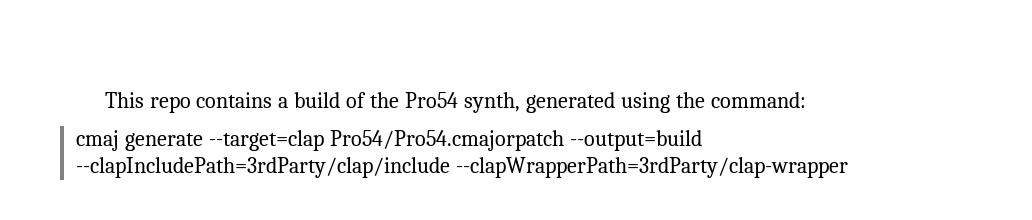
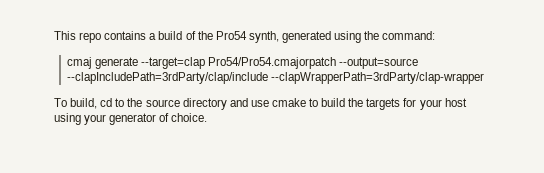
- cmaj generate --target=clap Pro54/Pro54.cmajorpatch --output=build --clapIncludePath=3rdParty/clap/include --clapWrapperPath=3rdParty/clap-wrapper
+ cmaj generate --target=clap Pro54/Pro54.cmajorpatch --output=source --clapIncludePath=3rdParty/clap/include --clapWrapperPath=3rdParty/clap-wrapper
+ To build, cd to the source directory and use cmake to build the targets for your host using your generator of choice.

